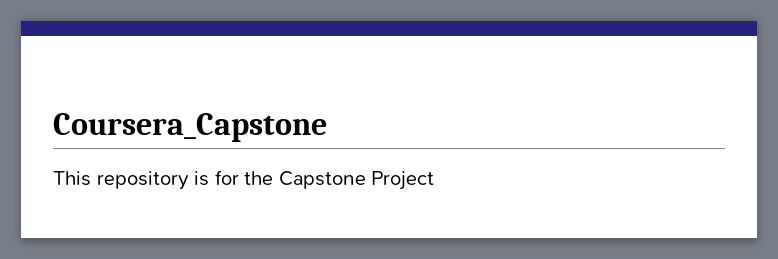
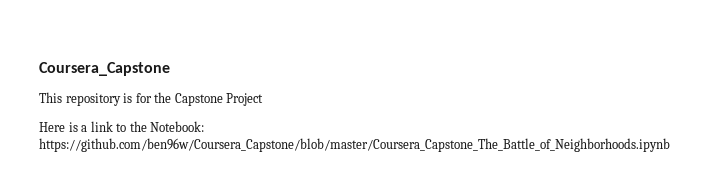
+ Here is a link to the Notebook: https://github.com/ben96w/Coursera_Capstone/blob/master/Coursera_Capstone_The_Battle_of_Neighborhoods.ipynb

